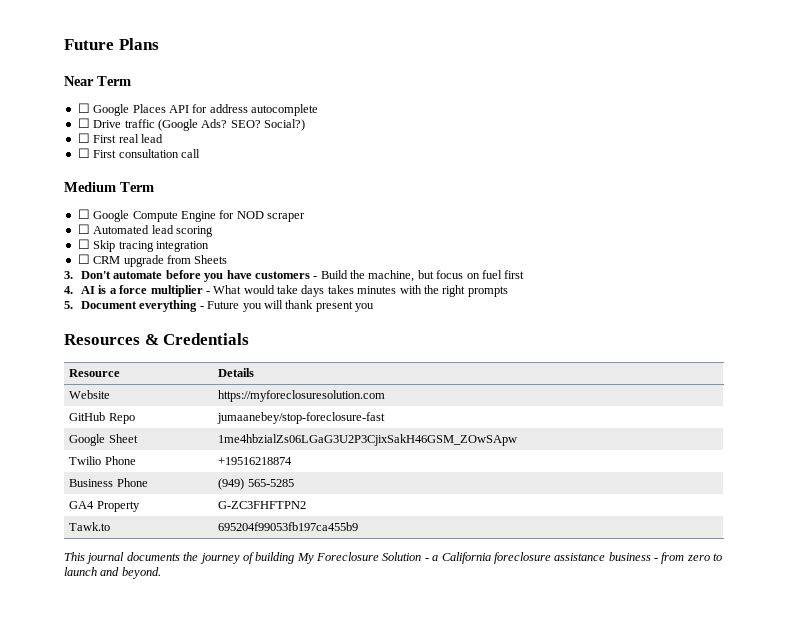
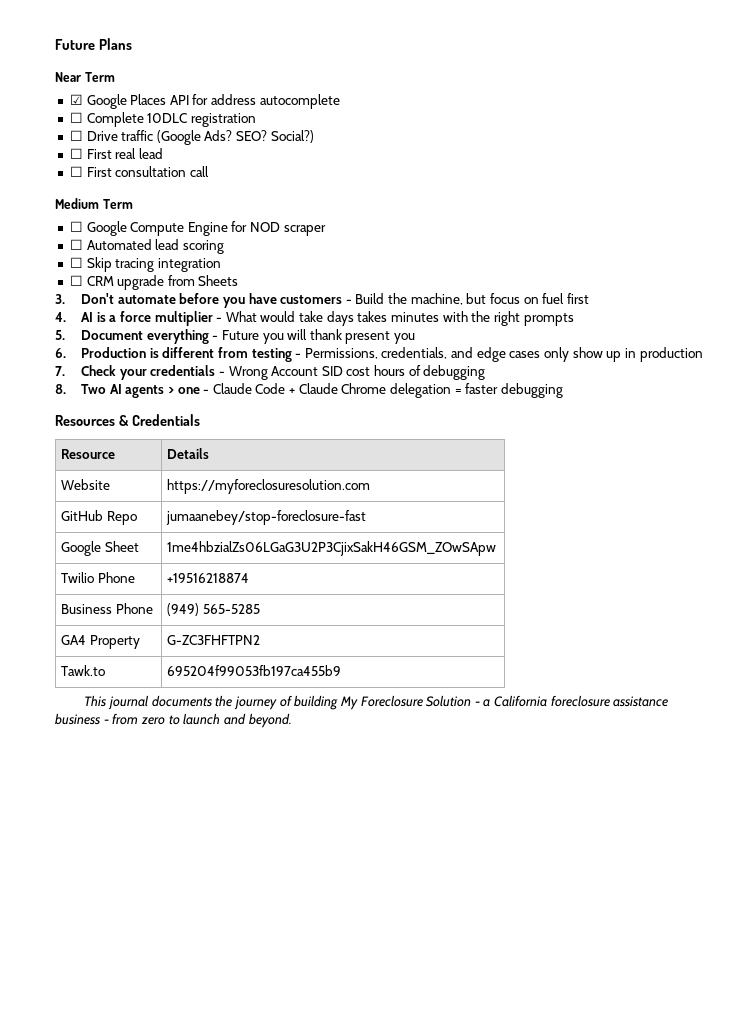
- ☐ Google Places API for address autocomplete
+ ☑ Google Places API for address autocomplete
+ ☐ Complete 10DLC registration
+ 6. Production is different from testing - Permissions, credentials, and edge cases only show up in production
+ 7. Check your credentials - Wrong Account SID cost hours of debugging
+ 8. Two AI agents > one - Claude Code + Claude Chrome delegation = faster debugging

